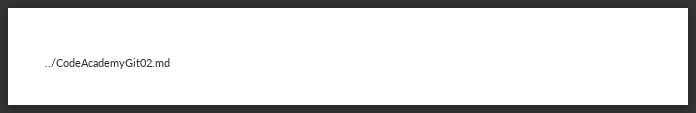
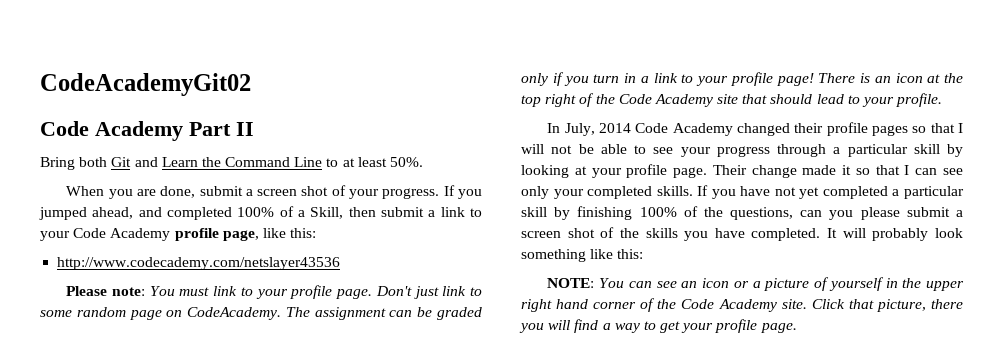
- ../CodeAcademyGit02.md
+ CodeAcademyGit02
+ Code Academy Part II
+ Bring both Git and Learn the Command Line to at least 50%.
+ When you are done, submit a screen shot of your progress. If you jumped ahead, and completed 100% of a Skill, then submit a link to your Code Academy profile page, like this:
+ http://www.codecademy.com/netslayer43536
+ Please note: You must link to your profile page. Don't just link to some random page on CodeAcademy. The assignment can be graded only if you turn in a link to your profile page! There is an icon at the top right of the Code Academy site that should lead to your profile.
+ In July, 2014 Code Academy changed their profile pages so that I will not be able to see your progress through a particular skill by looking at your profile page. Their change made it so that I can see only your completed skills. If you have not yet completed a particular skill by finishing 100% of the questions, can you please submit a screen shot of the skills you have completed. It will probably look something like this:
+ NOTE: You can see an icon or a picture of yourself in the upper right hand corner of the Code Academy site. Click that picture, there you will find a way to get your profile page.

